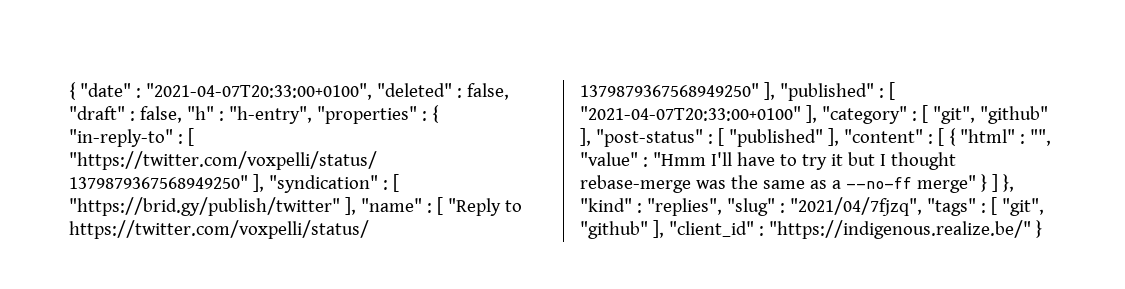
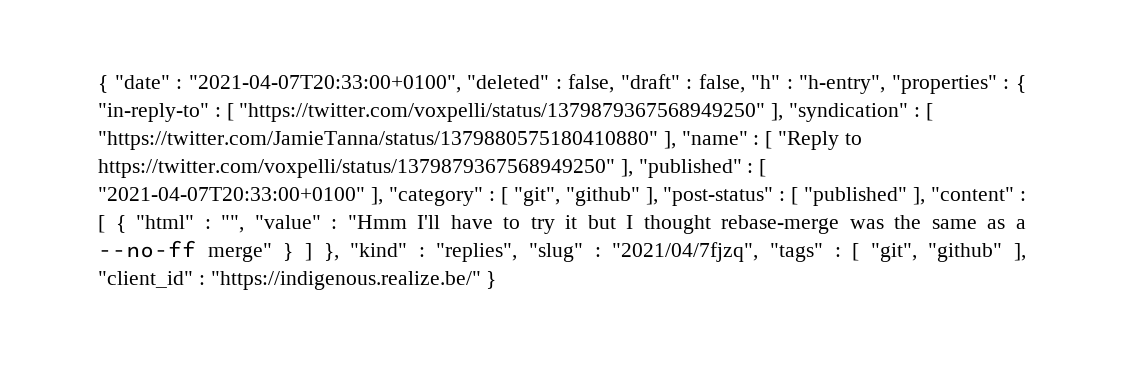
- [ "https://brid.gy/publish/twitter" ], "name" :
+ [ "https://twitter.com/JamieTanna/status/1379880575180410880" ], "name" :

